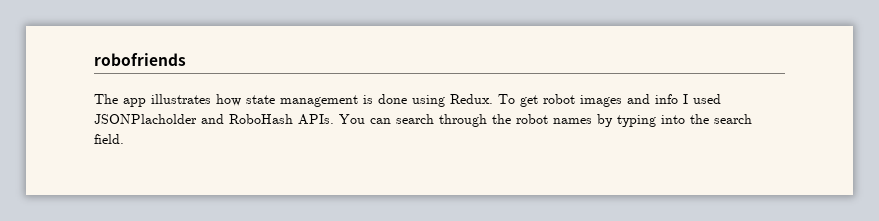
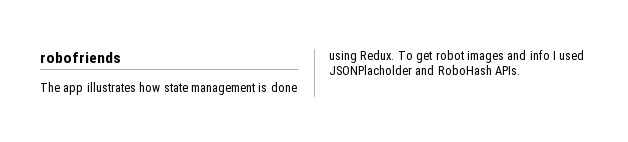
- You can search through the robot names by typing into the search field.

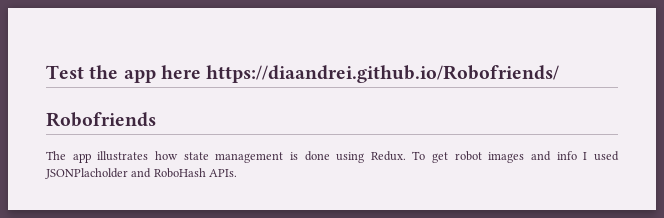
- robofriends
+ Test the app here https://diaandrei.github.io/Robofriends/
+ Robofriends

